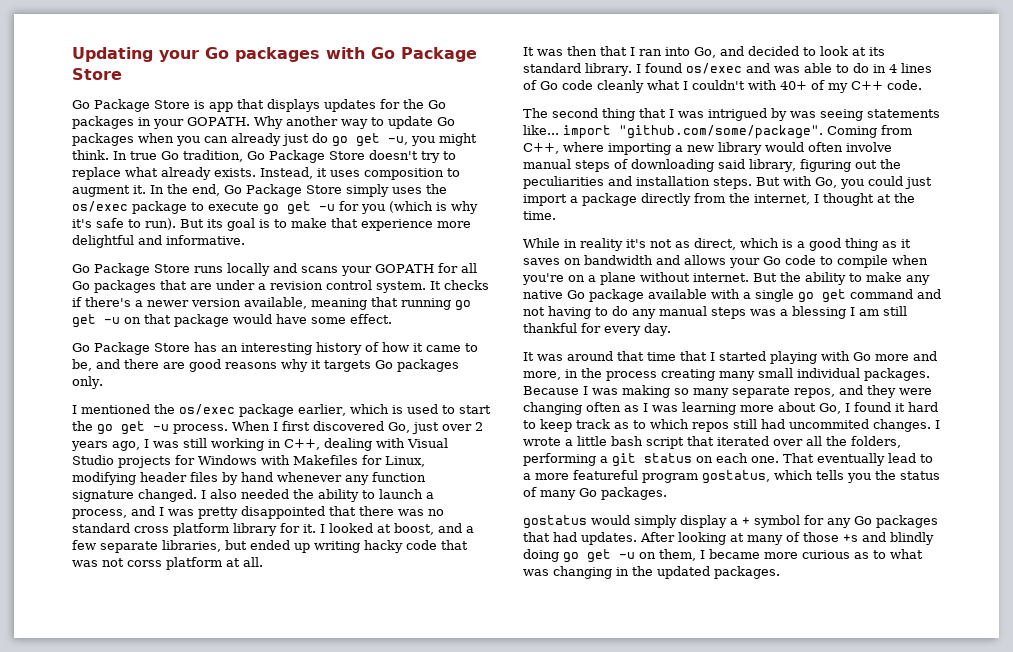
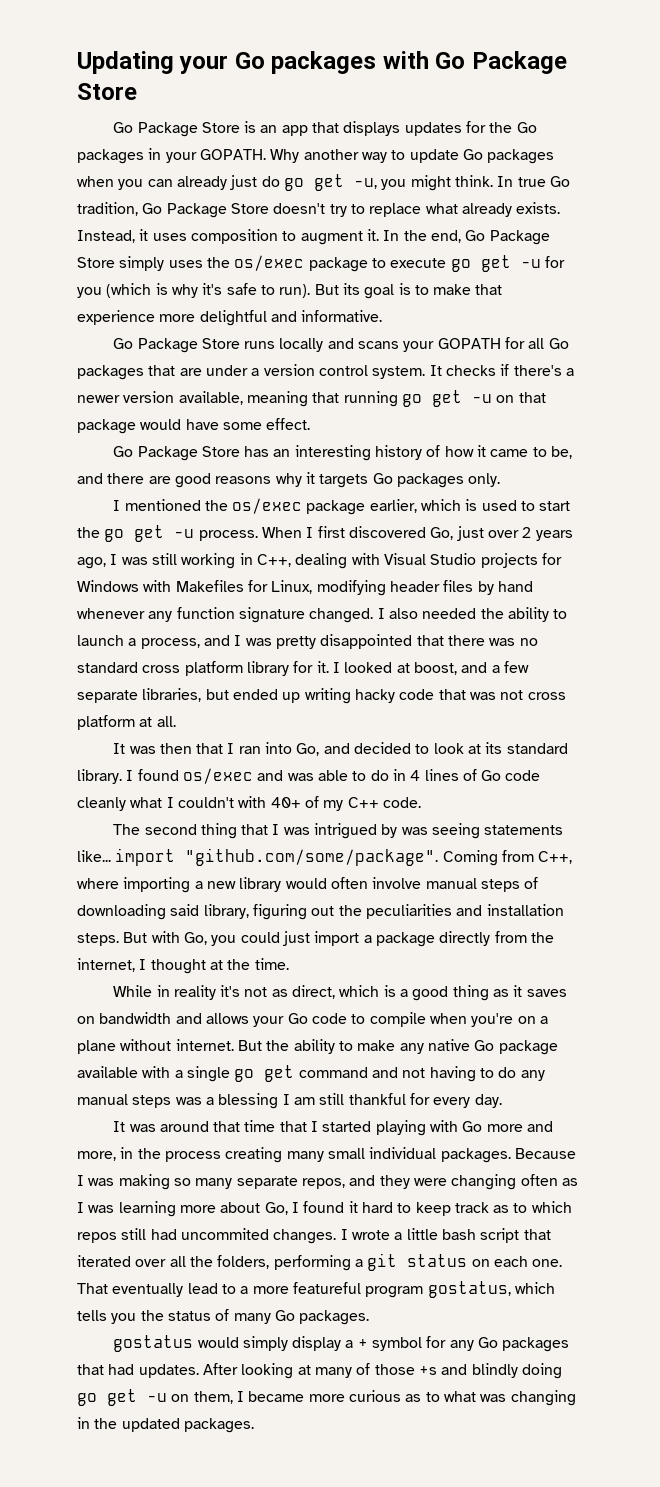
- Go Package Store is app that displays updates for the Go packages in your GOPATH.
+ Go Package Store is an app that displays updates for the Go packages in your GOPATH.
- Go Package Store runs locally and scans your GOPATH for all Go packages that are under a revision control system.
+ Go Package Store runs locally and scans your GOPATH for all Go packages that are under a version control system.
- I looked at boost, and a few separate libraries, but ended up writing hacky code that was not corss platform at all.
+ I looked at boost, and a few separate libraries, but ended up writing hacky code that was not cross platform at all.

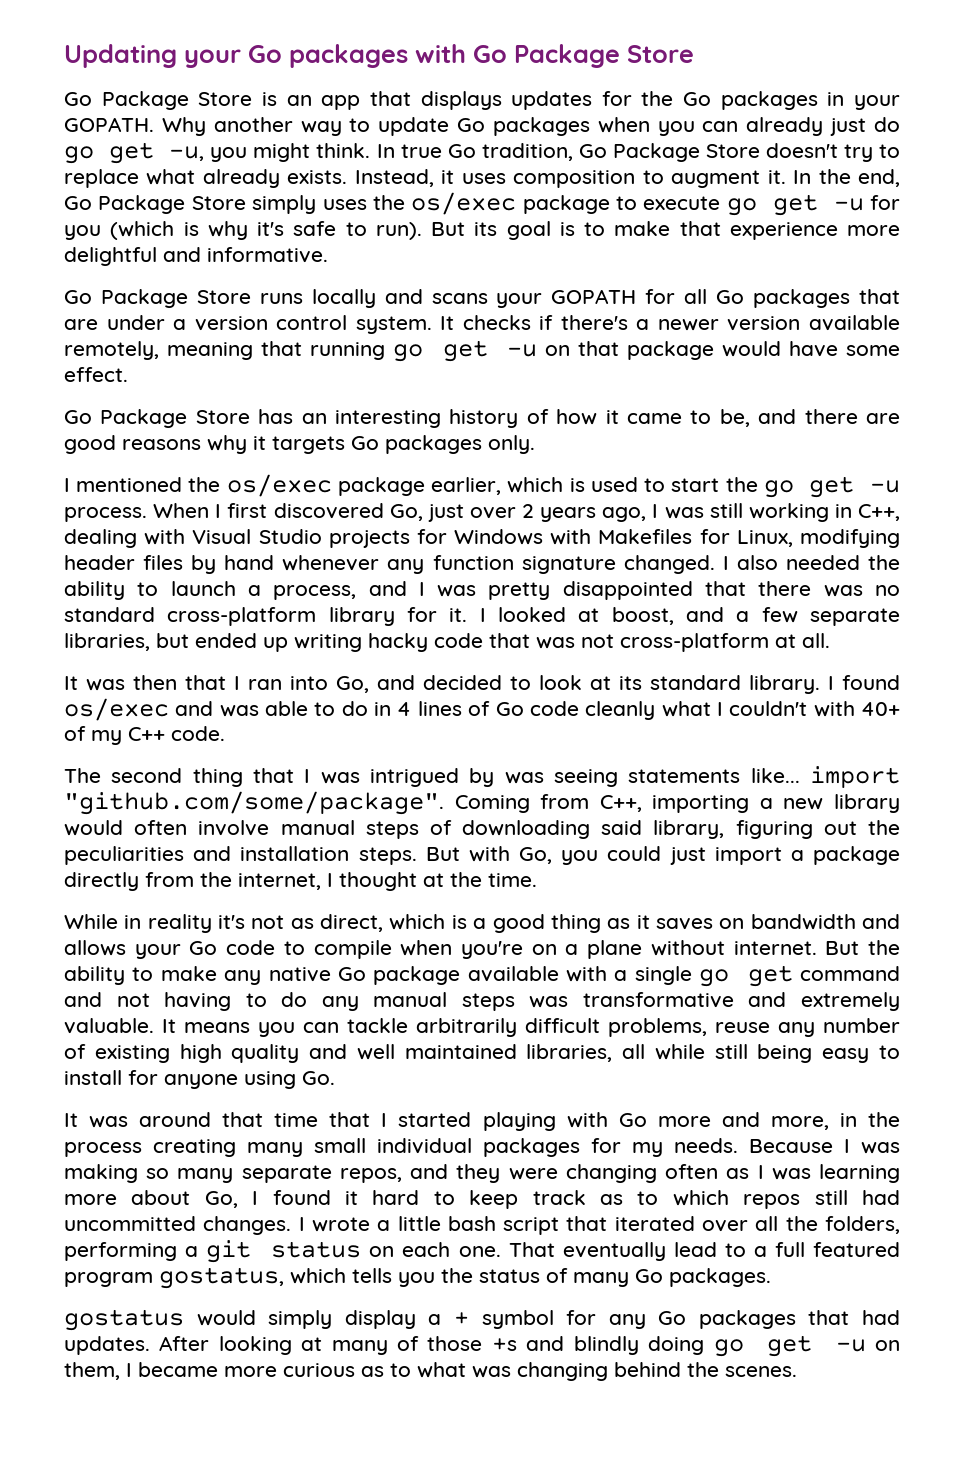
- It checks if there's a newer version available, meaning that running go get -u on that package would have some effect.
+ It checks if there's a newer version available remotely, meaning that running go get -u on that package would have some effect.
- I also needed the ability to launch a process, and I was pretty disappointed that there was no standard cross platform library for it.
+ I also needed the ability to launch a process, and I was pretty disappointed that there was no standard cross-platform library for it.
- I looked at boost, and a few separate libraries, but ended up writing hacky code that was not cross platform at all.
+ I looked at boost, and a few separate libraries, but ended up writing hacky code that was not cross-platform at all.
- The second thing that I was intrigued by was seeing statements like... import "github.com/some/package". Coming from C++, where importing a new library would often involve manual steps of downloading said library, figuring out the peculiarities and installation steps.
+ The second thing that I was intrigued by was seeing statements like... import "github.com/some/package". Coming from C++, importing a new library would often involve manual steps of downloading said library, figuring out the peculiarities and installation steps.
- But the ability to make any native Go package available with a single go get command and not having to do any manual steps was a blessing I am still thankful for every day.
+ But the ability to make any native Go package available with a single go get command and not having to do any manual steps was transformative and extremely valuable. It means you can tackle arbitrarily difficult problems, reuse any number of existing high quality and well maintained libraries, all while still being easy to install for anyone using Go.
- It was around that time that I started playing with Go more and more, in the process creating many small individual packages.
+ It was around that time that I started playing with Go more and more, in the process creating many small individual packages for my needs.
- Because I was making so many separate repos, and they were changing often as I was learning more about Go, I found it hard to keep track as to which repos still had uncommited changes.
+ Because I was making so many separate repos, and they were changing often as I was learning more about Go, I found it hard to keep track as to which repos still had uncommitted changes.
- That eventually lead to a more featureful program gostatus, which tells you the status of many Go packages.
+ That eventually lead to a full featured program gostatus, which tells you the status of many Go packages.
- After looking at many of those +s and blindly doing go get -u on them, I became more curious as to what was changing in the updated packages.
+ After looking at many of those +s and blindly doing go get -u on them, I became more curious as to what was changing behind the scenes.

